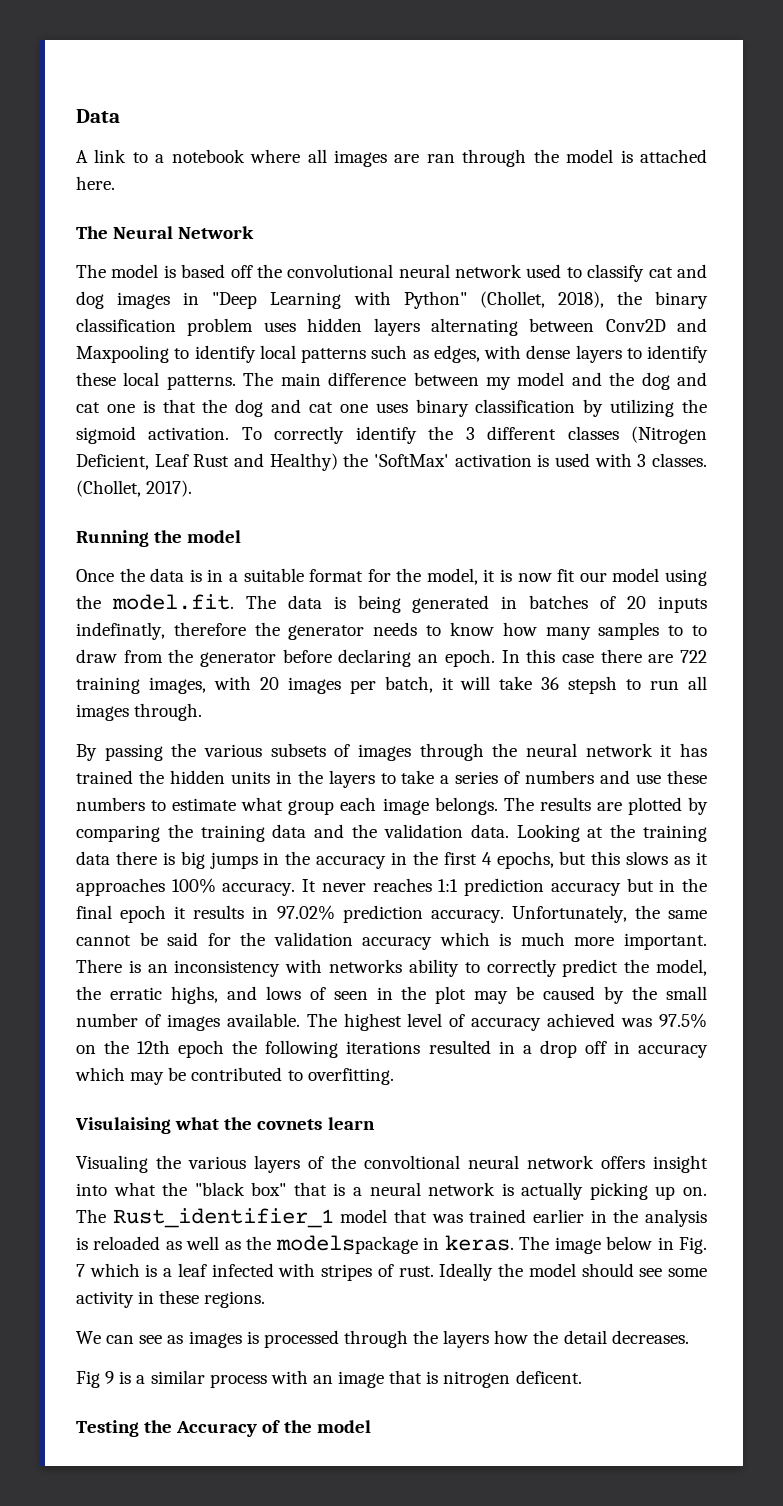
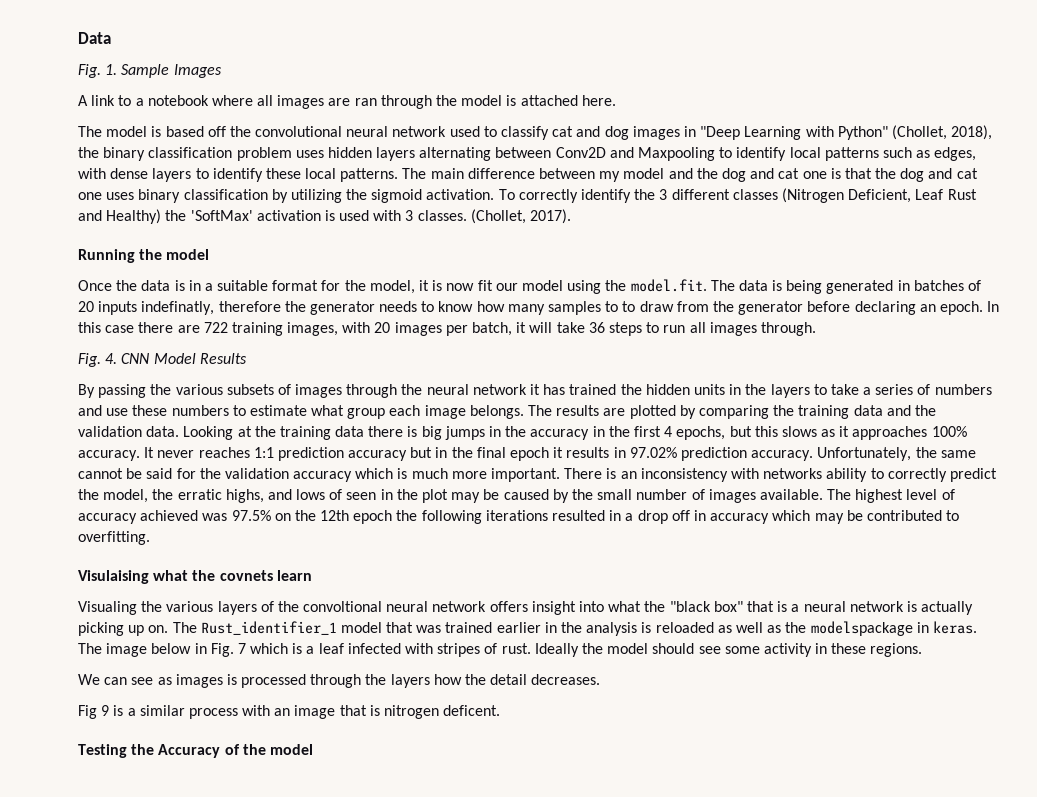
+ Fig. 1. Sample Images
- The Neural Network
- In this case there are 722 training images, with 20 images per batch, it will take 36 stepsh to run all images through.
+ In this case there are 722 training images, with 20 images per batch, it will take 36 steps to run all images through.
+ Fig. 4. CNN Model Results

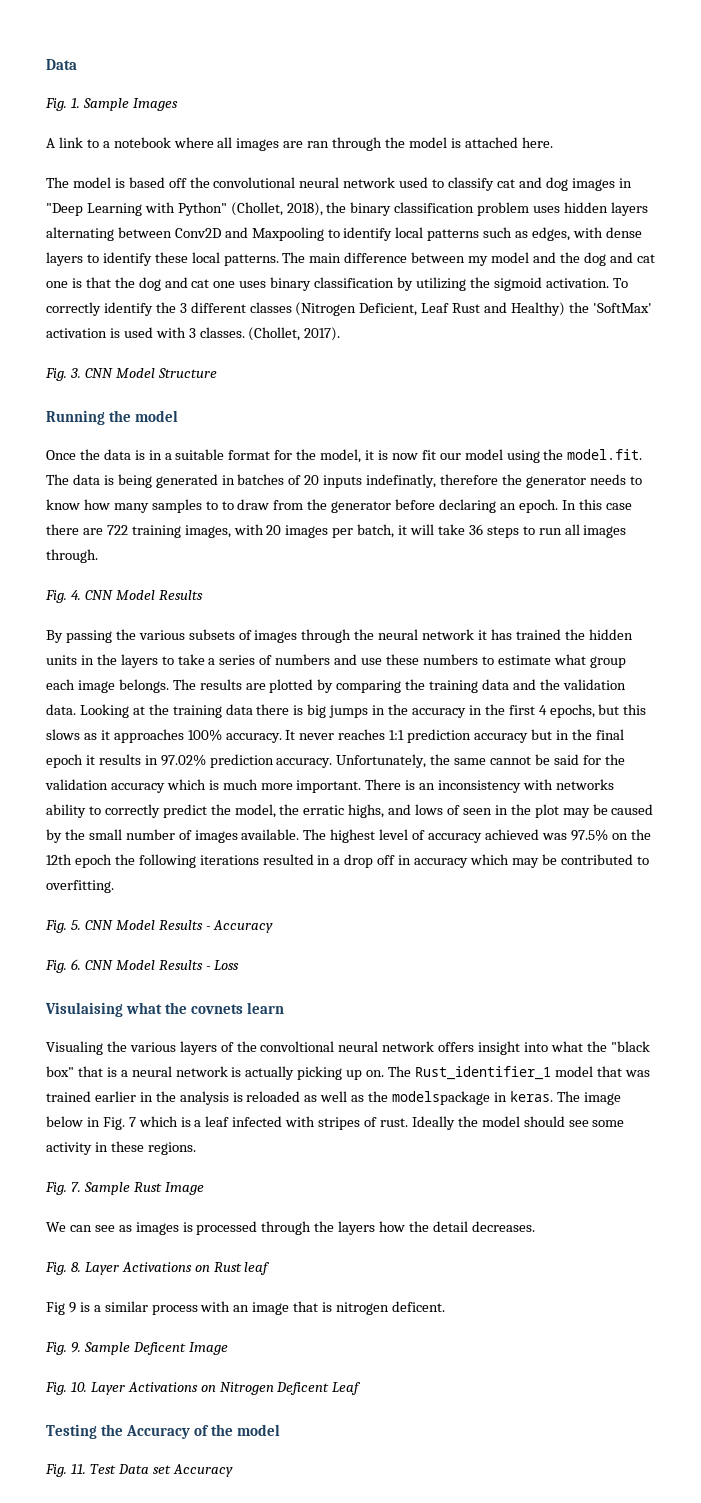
+ Fig. 3. CNN Model Structure
+ Fig. 5. CNN Model Results - Accuracy
+ Fig. 6. CNN Model Results - Loss
+ Fig. 7. Sample Rust Image
+ Fig. 8. Layer Activations on Rust leaf
+ Fig. 9. Sample Deficent Image
+ Fig. 10. Layer Activations on Nitrogen Deficent Leaf
+ Fig. 11. Test Data set Accuracy

